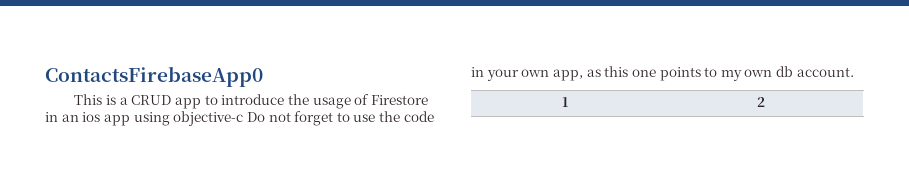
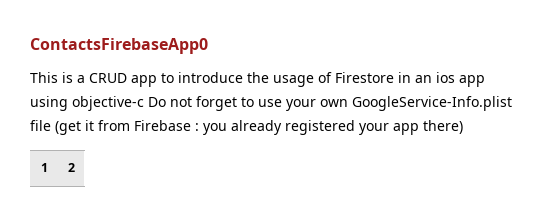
- This is a CRUD app to introduce the usage of Firestore in an ios app using objective-c Do not forget to use the code in your own app, as this one points to my own db account.
+ This is a CRUD app to introduce the usage of Firestore in an ios app using objective-c Do not forget to use your own GoogleService-Info.plist file (get it from Firebase : you already registered your app there)

